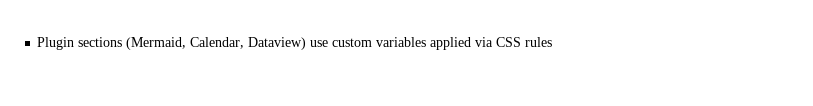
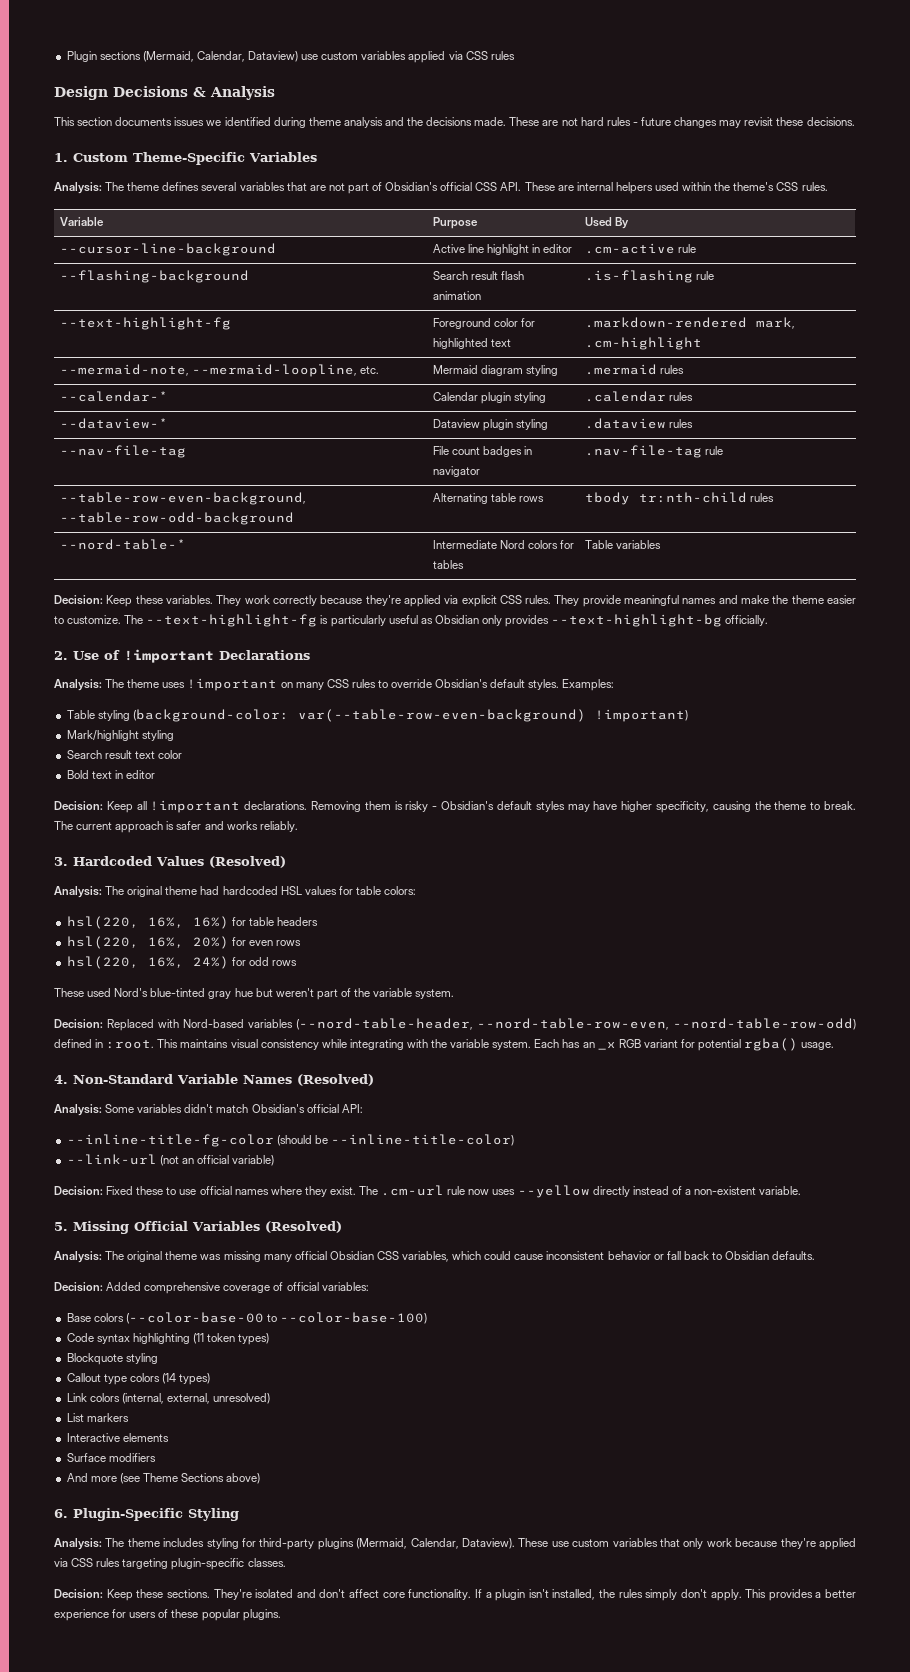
+ Design Decisions & Analysis
+ This section documents issues we identified during theme analysis and the decisions made. These are not hard rules - future changes may revisit these decisions.
+ 1. Custom Theme-Specific Variables
+ Analysis: The theme defines several variables that are not part of Obsidian's official CSS API. These are internal helpers used within the theme's CSS rules.
+ Variable | Purpose | Used By
+ --cursor-line-background | Active line highlight in editor | .cm-active rule
+ --flashing-background | Search result flash animation | .is-flashing rule
+ --text-highlight-fg | Foreground color for highlighted text | .markdown-rendered mark, .cm-highlight
+ --mermaid-note, --mermaid-loopline, etc. | Mermaid diagram styling | .mermaid rules
+ --calendar-* | Calendar plugin styling | .calendar rules
+ --dataview-* | Dataview plugin styling | .dataview rules
+ --nav-file-tag | File count badges in navigator | .nav-file-tag rule
+ --table-row-even-background, --table-row-odd-background | Alternating table rows | tbody tr:nth-child rules
+ --nord-table-* | Intermediate Nord colors for tables | Table variables
+ Decision: Keep these variables. They work correctly because they're applied via explicit CSS rules. They provide meaningful names and make the theme easier to customize. The --text-highlight-fg is particularly useful as Obsidian only provides --text-highlight-bg officially.
+ 2. Use of !important Declarations
+ Analysis: The theme uses !important on many CSS rules to override Obsidian's default styles. Examples:
+ Table styling (background-color: var(--table-row-even-background) !important)
+ Mark/highlight styling
+ Search result text color
+ Bold text in editor
+ Decision: Keep all !important declarations. Removing them is risky - Obsidian's default styles may have higher specificity, causing the theme to break. The current approach is safer and works reliably.
+ 3. Hardcoded Values (Resolved)
+ Analysis: The original theme had hardcoded HSL values for table colors:
+ hsl(220, 16%, 16%) for table headers
+ hsl(220, 16%, 20%) for even rows
+ hsl(220, 16%, 24%) for odd rows
+ These used Nord's blue-tinted gray hue but weren't part of the variable system.
+ Decision: Replaced with Nord-based variables (--nord-table-header, --nord-table-row-even, --nord-table-row-odd) defined in :root. This maintains visual consistency while integrating with the variable system. Each has an _x RGB variant for potential rgba() usage.
+ 4. Non-Standard Variable Names (Resolved)
+ Analysis: Some variables didn't match Obsidian's official API:
+ --inline-title-fg-color (should be --inline-title-color)
+ --link-url (not an official variable)
+ Decision: Fixed these to use official names where they exist. The .cm-url rule now uses --yellow directly instead of a non-existent variable.
+ 5. Missing Official Variables (Resolved)
+ Analysis: The original theme was missing many official Obsidian CSS variables, which could cause inconsistent behavior or fall back to Obsidian defaults.
+ Decision: Added comprehensive coverage of official variables:
+ Base colors (--color-base-00 to --color-base-100)
+ Code syntax highlighting (11 token types)
+ Blockquote styling
+ Callout type colors (14 types)
+ Link colors (internal, external, unresolved)
+ List markers
+ Interactive elements
+ Surface modifiers
+ And more (see Theme Sections above)
+ 6. Plugin-Specific Styling
+ Analysis: The theme includes styling for third-party plugins (Mermaid, Calendar, Dataview). These use custom variables that only work because they're applied via CSS rules targeting plugin-specific classes.
+ Decision: Keep these sections. They're isolated and don't affect core functionality. If a plugin isn't installed, the rules simply don't apply. This provides a better experience for users of these popular plugins.

